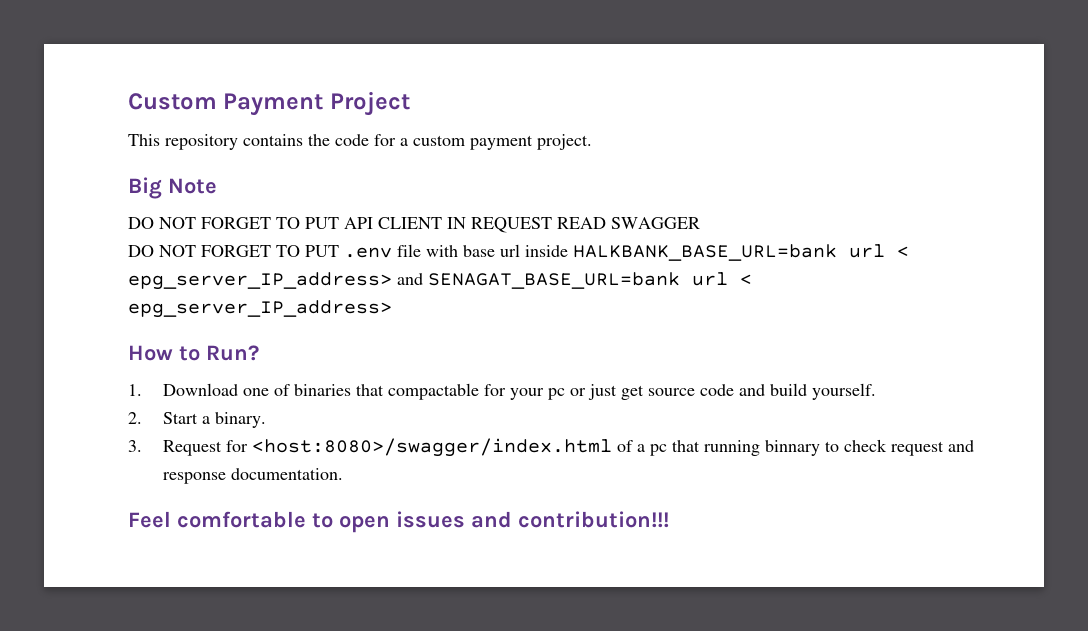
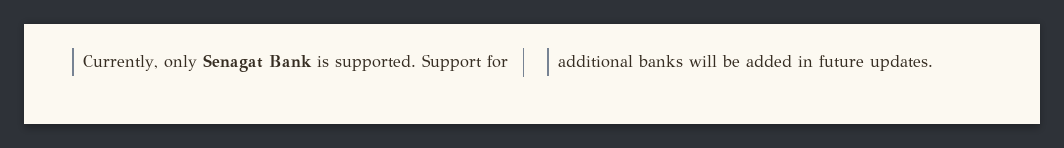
- Custom Payment Project
- This repository contains the code for a custom payment project.
- Big Note
- DO NOT FORGET TO PUT API CLIENT IN REQUEST READ SWAGGER
- DO NOT FORGET TO PUT .env file with base url inside HALKBANK_BASE_URL=bank url < epg_server_IP_address> and SENAGAT_BASE_URL=bank url < epg_server_IP_address>
- How to Run?
- 1. Download one of binaries that compactable for your pc or just get source code and build yourself.
- 2. Start a binary.
- 3. Request for <host:8080>/swagger/index.html of a pc that running binnary to check request and response documentation.
- Feel comfortable to open issues and contribution!!!
+ Currently, only Senagat Bank is supported. Support for additional banks will be added in future updates.

